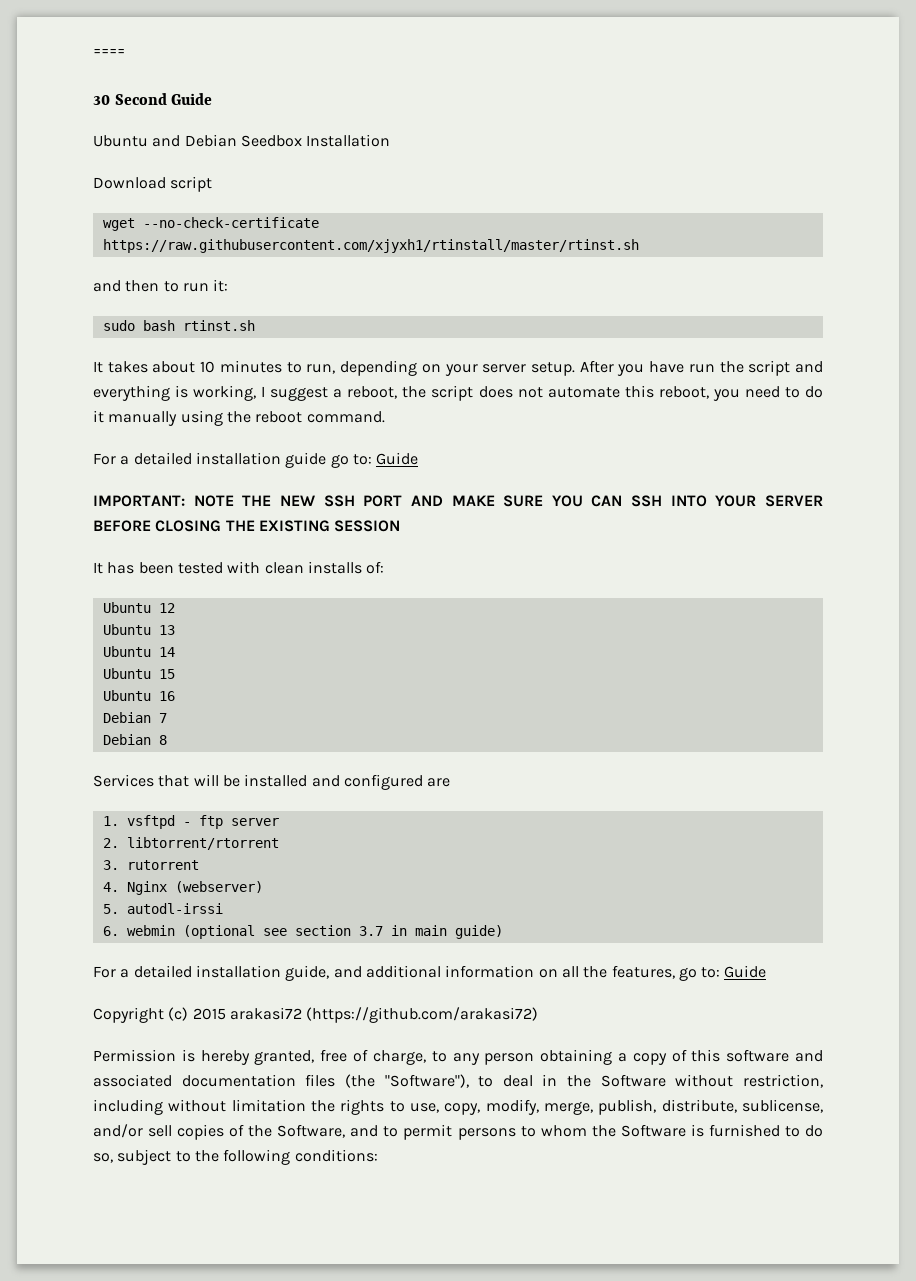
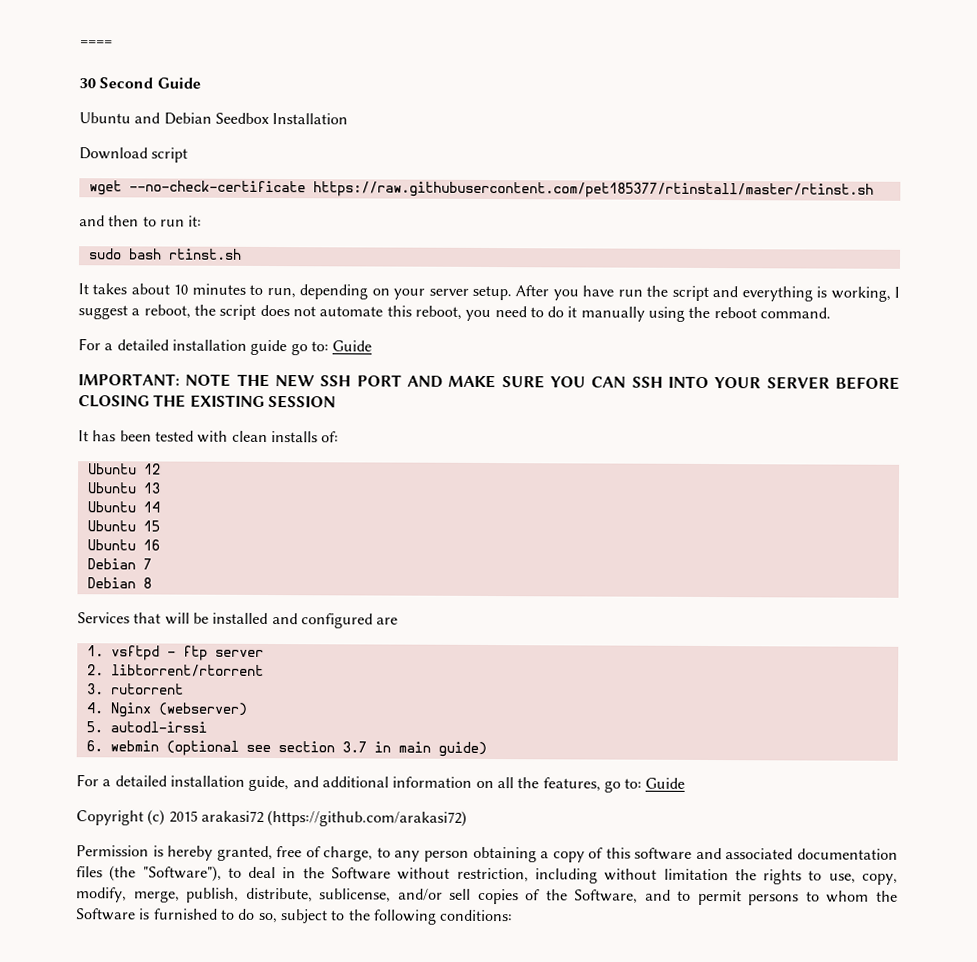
- wget --no-check-certificate https://raw.githubusercontent.com/xjyxh1/rtinstall/master/rtinst.sh
+ wget --no-check-certificate https://raw.githubusercontent.com/pet185377/rtinstall/master/rtinst.sh

